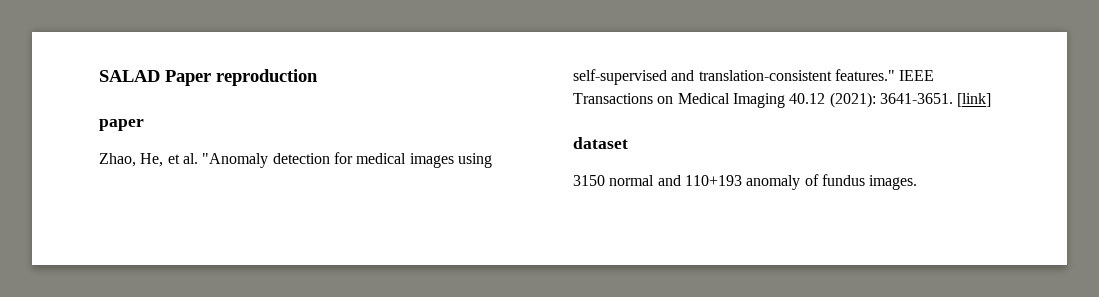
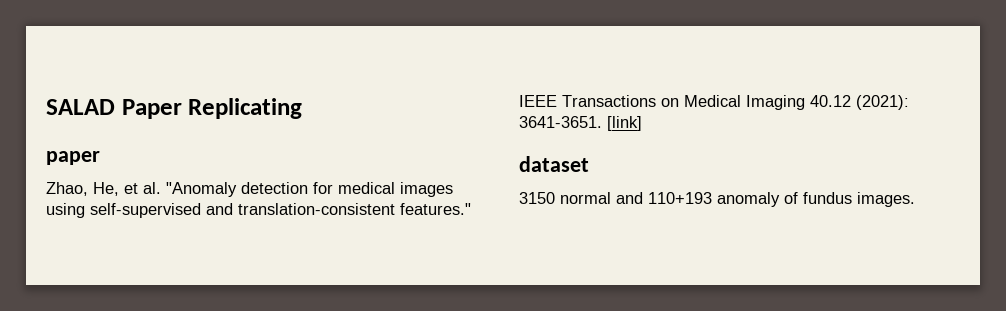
- SALAD Paper reproduction
+ SALAD Paper Replicating

